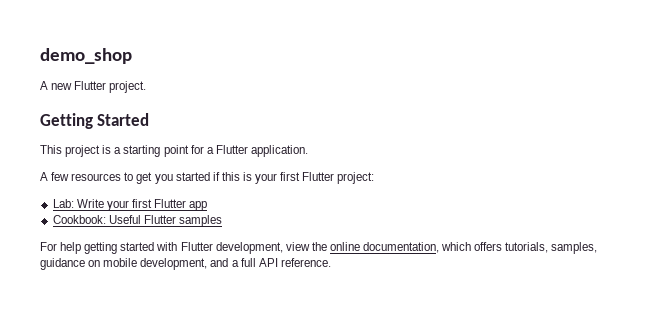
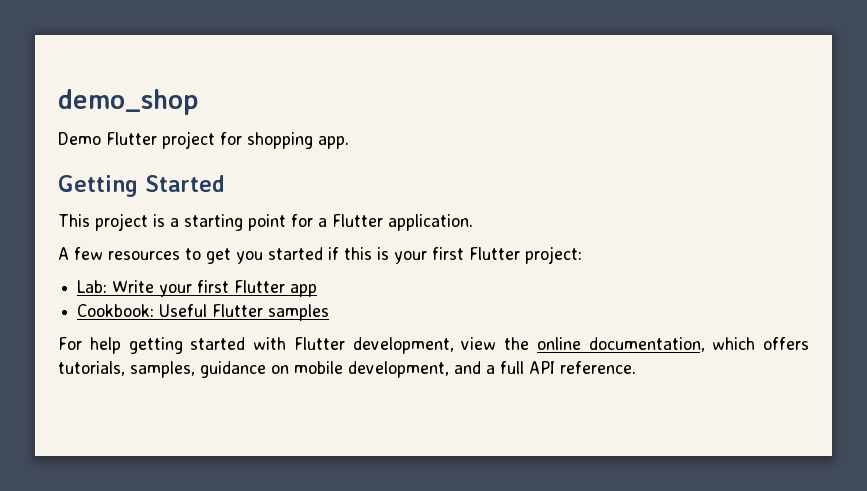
- A new Flutter project.
+ Demo Flutter project for shopping app.

